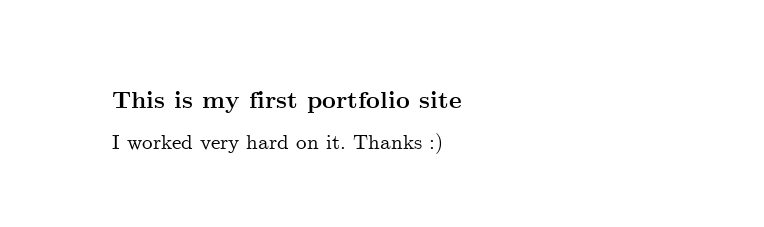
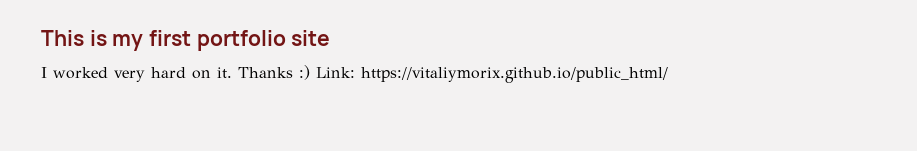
- Thanks :)
+ Thanks :) Link: https://vitaliymorix.github.io/public_html/

